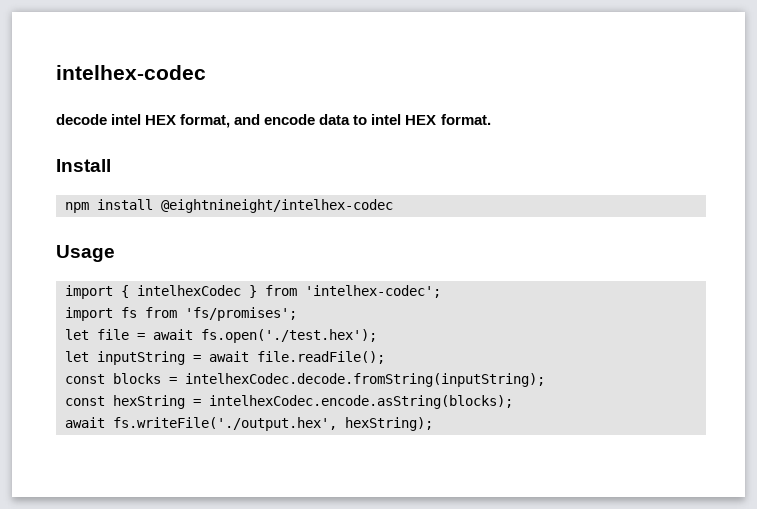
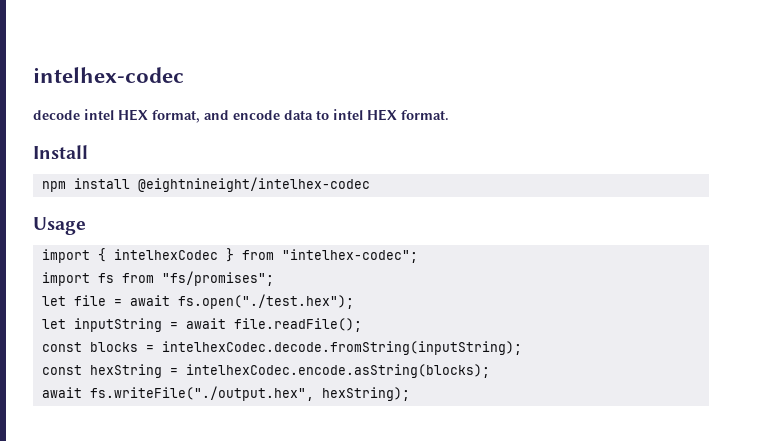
- import { intelhexCodec } from 'intelhex-codec';
+ import { intelhexCodec } from "intelhex-codec";
- import fs from 'fs/promises';
+ import fs from "fs/promises";
- let file = await fs.open('./test.hex');
+ let file = await fs.open("./test.hex");
- await fs.writeFile('./output.hex', hexString);
+ await fs.writeFile("./output.hex", hexString);

